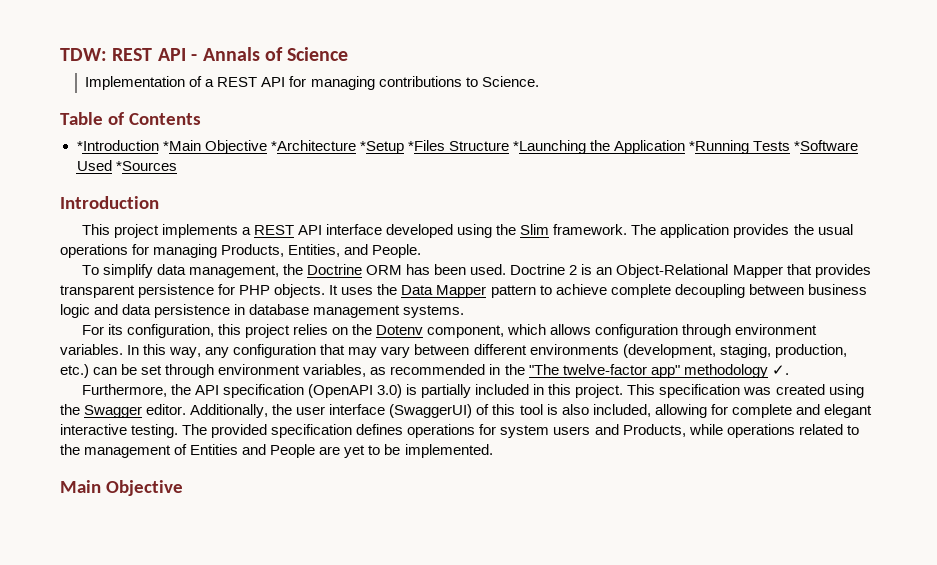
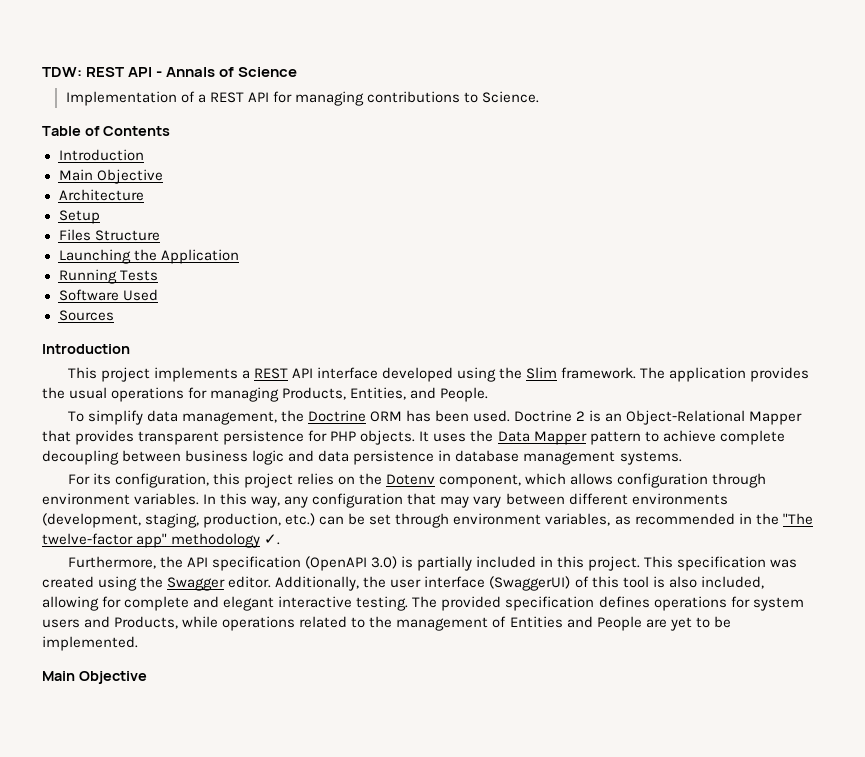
  Table of Contents
- *Introduction *Main Objective *Architecture *Setup *Files Structure *Launching the Application *Running Tests *Software Used *Sources
+ Introduction
+ Main Objective
+ Architecture
+ Setup
+ Files Structure
+ Launching the Application
+ Running Tests
+ Software Used
+ Sources

